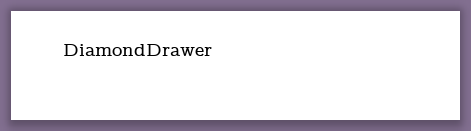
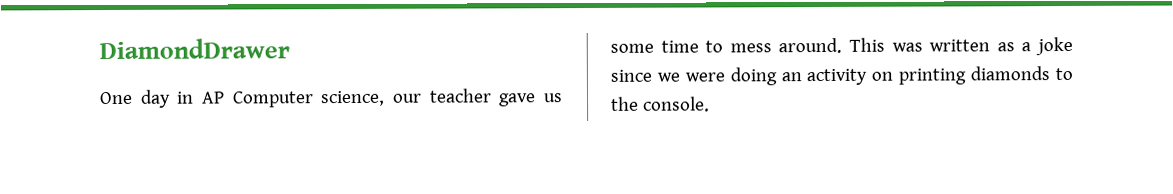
+ One day in AP Computer science, our teacher gave us some time to mess around. This was written as a joke since we were doing an activity on printing diamonds to the console.

